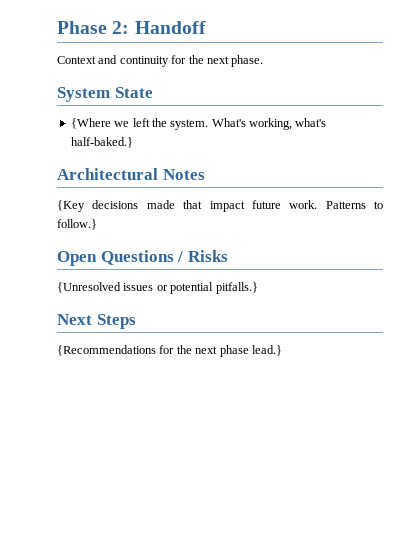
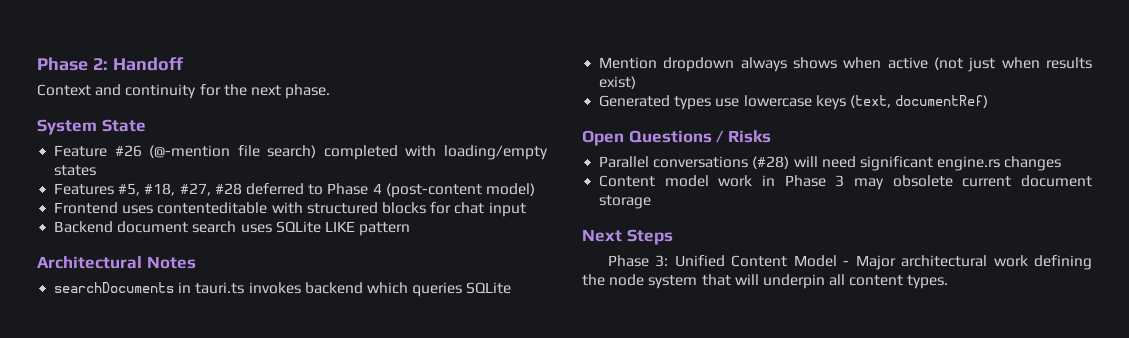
- {Where we left the system. What's working, what's half-baked.}
+ Feature #26 (@-mention file search) completed with loading/empty states
+ Features #5, #18, #27, #28 deferred to Phase 4 (post-content model)
+ Frontend uses contenteditable with structured blocks for chat input
+ Backend document search uses SQLite LIKE pattern
  Architectural Notes
- {Key decisions made that impact future work. Patterns to follow.}
+ searchDocuments in tauri.ts invokes backend which queries SQLite
+ Mention dropdown always shows when active (not just when results exist)
+ Generated types use lowercase keys (text, documentRef)
  Open Questions / Risks
- {Unresolved issues or potential pitfalls.}
+ Parallel conversations (#28) will need significant engine.rs changes
+ Content model work in Phase 3 may obsolete current document storage
  Next Steps
- {Recommendations for the next phase lead.}
+ Phase 3: Unified Content Model - Major architectural work defining the node system that will underpin all content types.

